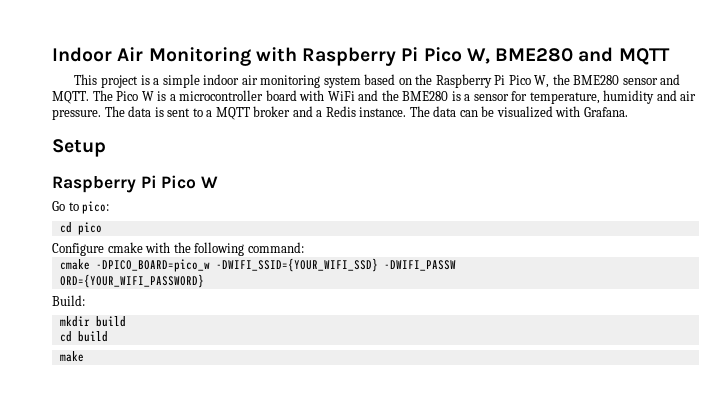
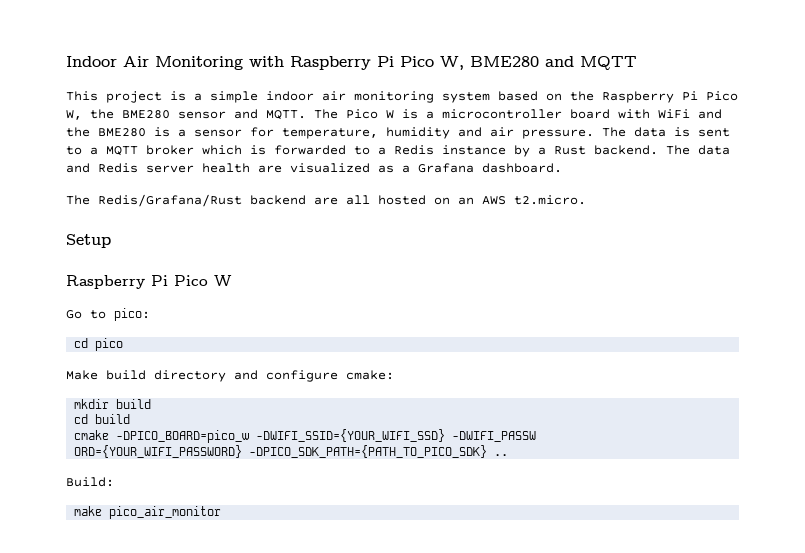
- The data is sent to a MQTT broker and a Redis instance. The data can be visualized with Grafana.
+ The data is sent to a MQTT broker which is forwarded to a Redis instance by a Rust backend. The data and Redis server health are visualized as a Grafana dashboard.
+ The Redis/Grafana/Rust backend are all hosted on an AWS t2.micro.
- Configure cmake with the following command:
+ Make build directory and configure cmake:
+ mkdir build
+ cd build
- ORD={YOUR_WIFI_PASSWORD}
+ ORD={YOUR_WIFI_PASSWORD} -DPICO_SDK_PATH={PATH_TO_PICO_SDK} ..
- mkdir build
- cd build
- make
+ make pico_air_monitor

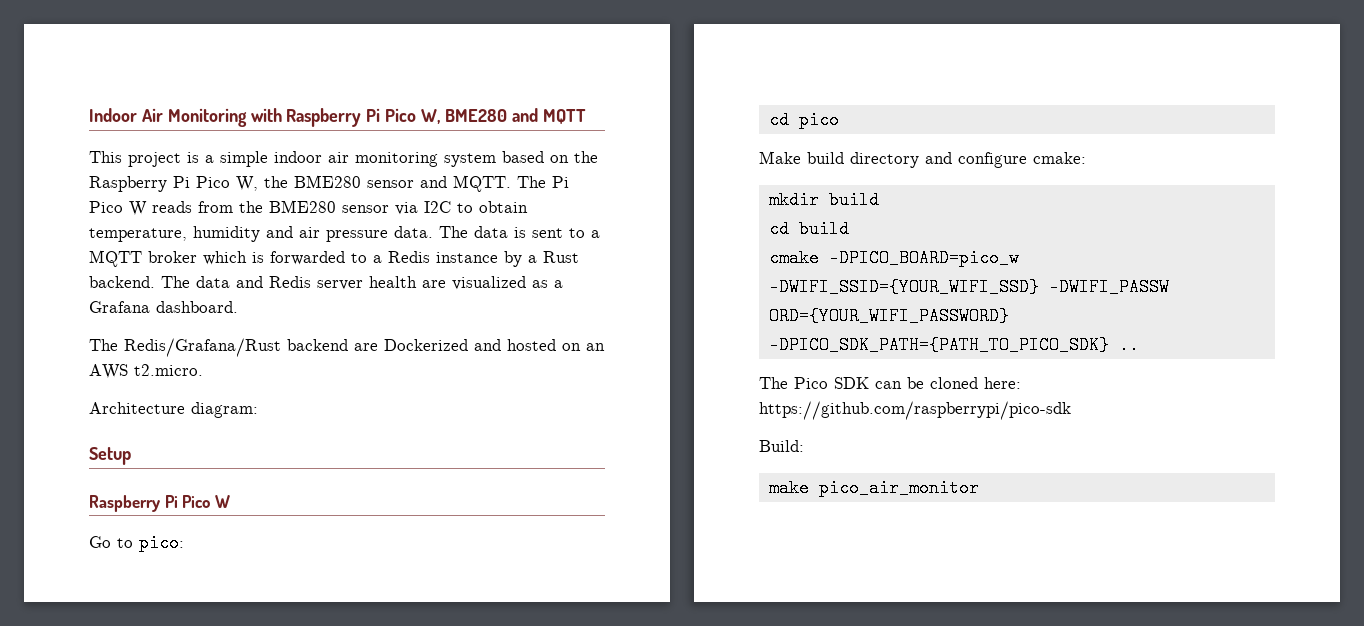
- The Pico W is a microcontroller board with WiFi and the BME280 is a sensor for temperature, humidity and air pressure.
+ The Pi Pico W reads from the BME280 sensor via I2C to obtain temperature, humidity and air pressure data.
- The Redis/Grafana/Rust backend are all hosted on an AWS t2.micro.
+ The Redis/Grafana/Rust backend are Dockerized and hosted on an AWS t2.micro.
+ Architecture diagram:
+ The Pico SDK can be cloned here: https://github.com/raspberrypi/pico-sdk

